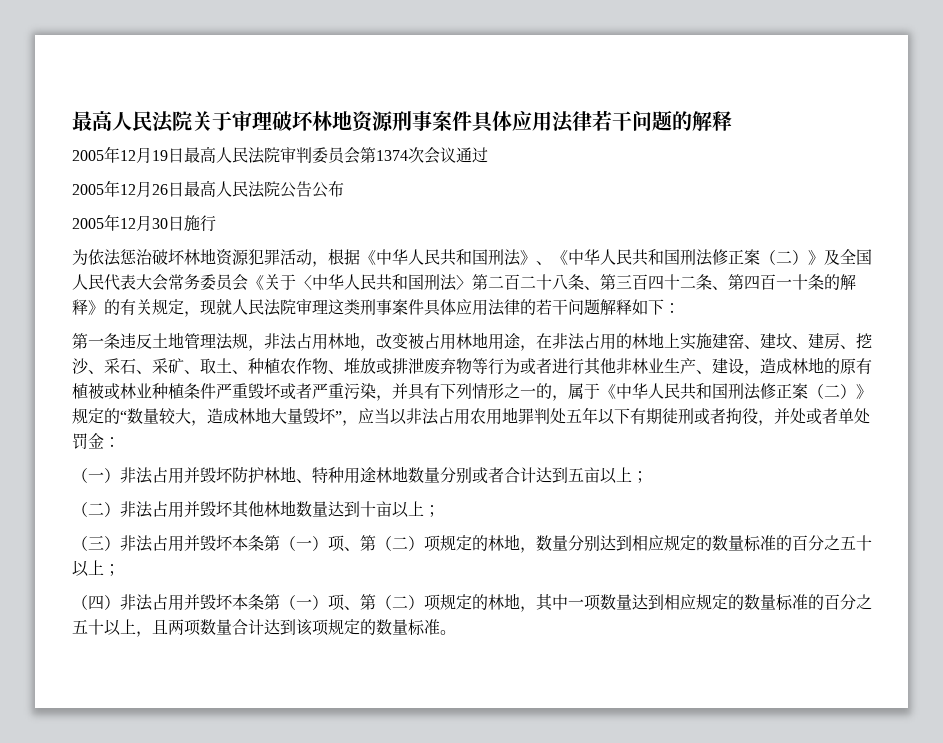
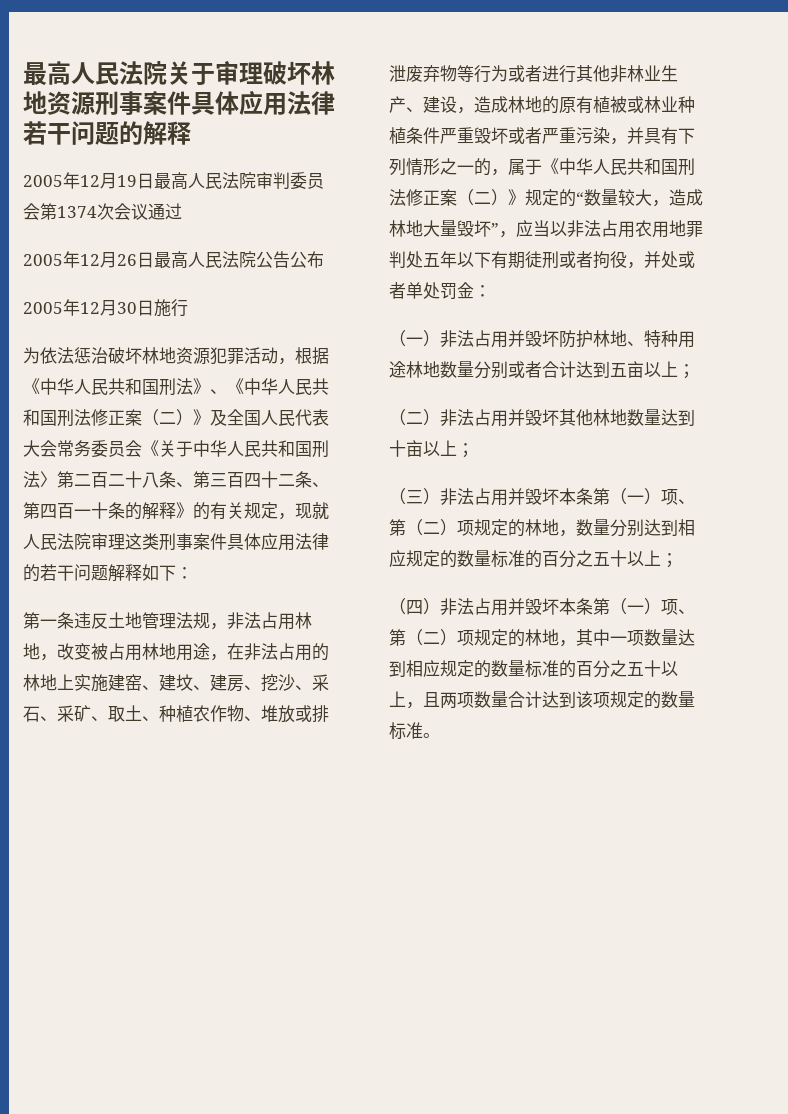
- 为依法惩治破坏林地资源犯罪活动，根据《中华人民共和国刑法》、《中华人民共和国刑法修正案（二）》及全国人民代表大会常务委员会《关于〈中华人民共和国刑法〉第二百二十八条、第三百四十二条、第四百一十条的解释》的有关规定，现就人民法院审理这类刑事案件具体应用法律的若干问题解释如下：
+ 为依法惩治破坏林地资源犯罪活动，根据《中华人民共和国刑法》、《中华人民共和国刑法修正案（二）》及全国人民代表大会常务委员会《关于中华人民共和国刑法〉第二百二十八条、第三百四十二条、第四百一十条的解释》的有关规定，现就人民法院审理这类刑事案件具体应用法律的若干问题解释如下：

